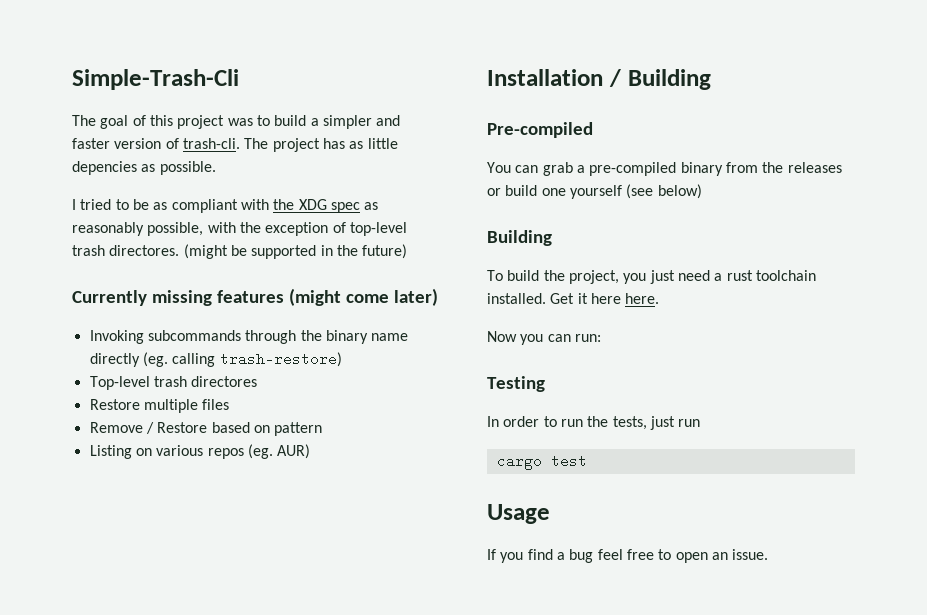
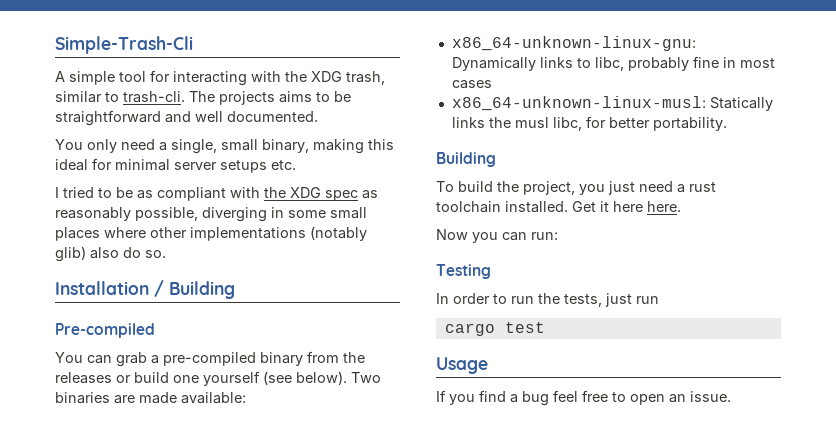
- The goal of this project was to build a simpler and faster version of trash-cli. The project has as little depencies as possible.
+ A simple tool for interacting with the XDG trash, similar to trash-cli. The projects aims to be straightforward and well documented.
+ You only need a single, small binary, making this ideal for minimal server setups etc.
- I tried to be as compliant with the XDG spec as reasonably possible, with the exception of top-level trash directores. (might be supported in the future)
- Currently missing features (might come later)
- Invoking subcommands through the binary name directly (eg. calling trash-restore)
- Top-level trash directores
- Restore multiple files
- Remove / Restore based on pattern
- Listing on various repos (eg. AUR)
+ I tried to be as compliant with the XDG spec as reasonably possible, diverging in some small places where other implementations (notably glib) also do so.
- You can grab a pre-compiled binary from the releases or build one yourself (see below)
+ You can grab a pre-compiled binary from the releases or build one yourself (see below). Two binaries are made available:
+ x86_64-unknown-linux-gnu: Dynamically links to libc, probably fine in most cases
+ x86_64-unknown-linux-musl: Statically links the musl libc, for better portability.

